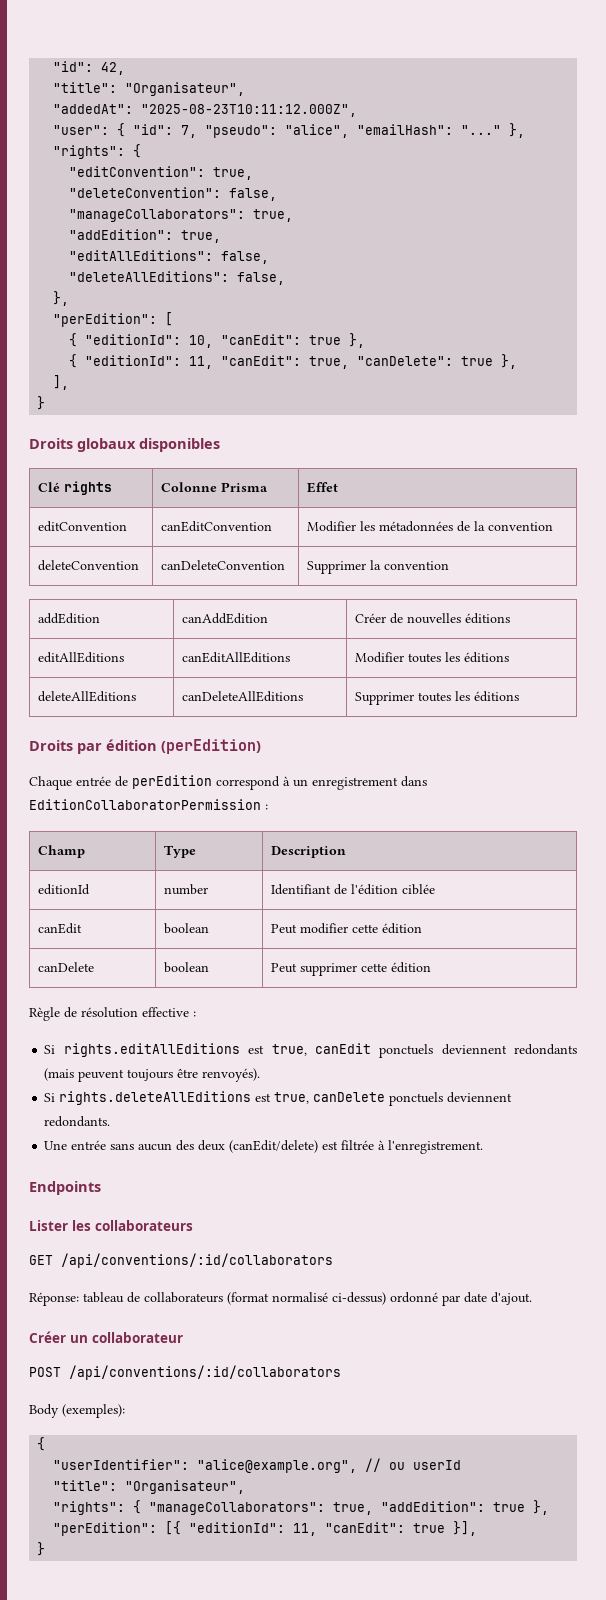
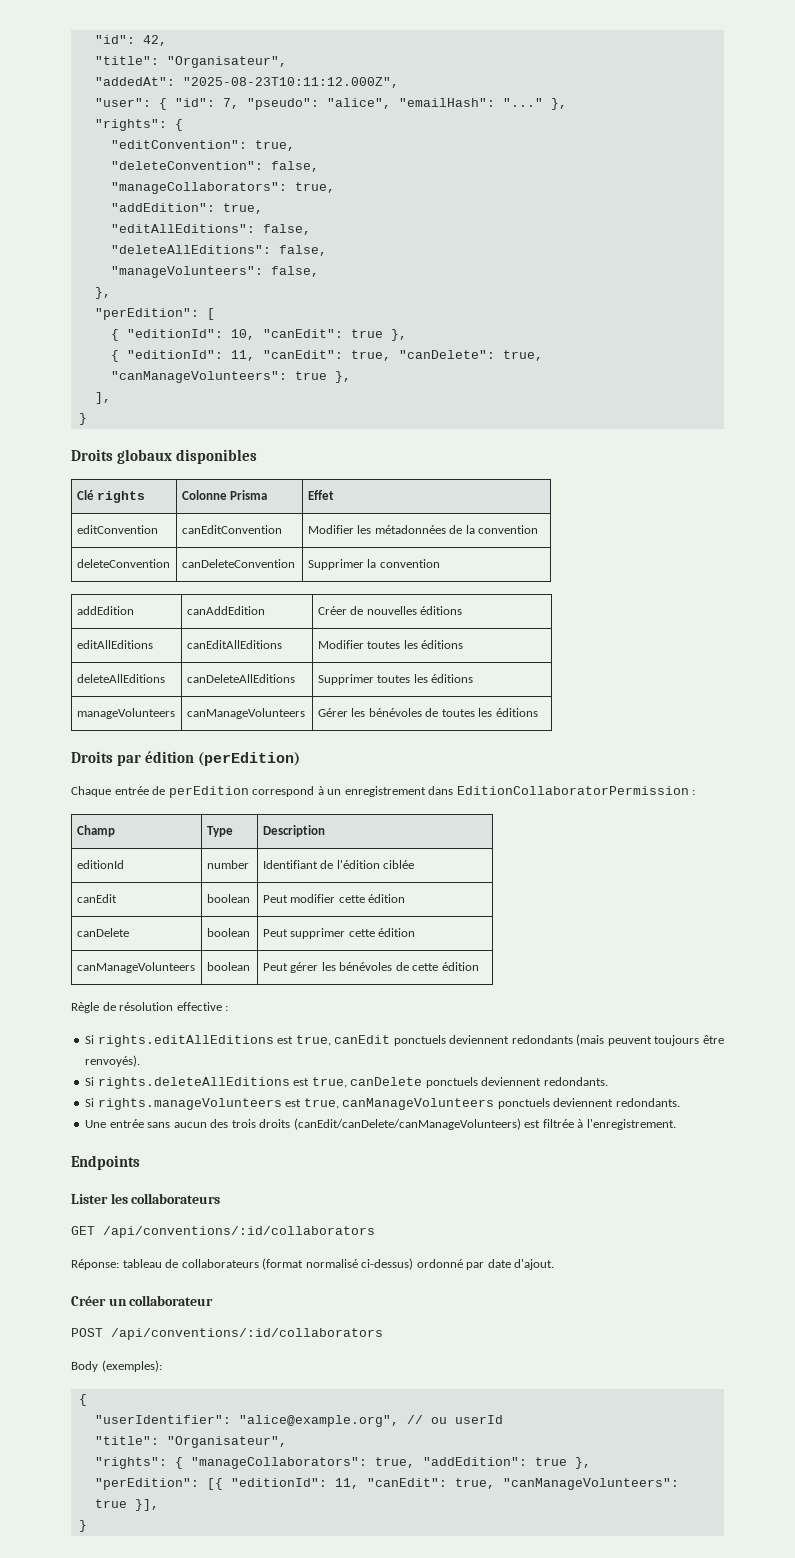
+ "manageVolunteers": false,
- { "editionId": 11, "canEdit": true, "canDelete": true },
+ { "editionId": 11, "canEdit": true, "canDelete": true, "canManageVolunteers": true },
+ manageVolunteers | canManageVolunteers | Gérer les bénévoles de toutes les éditions
+ canManageVolunteers | boolean | Peut gérer les bénévoles de cette édition
+ Si rights.manageVolunteers est true, canManageVolunteers ponctuels deviennent redondants.
- Une entrée sans aucun des deux (canEdit/delete) est filtrée à l'enregistrement.
+ Une entrée sans aucun des trois droits (canEdit/canDelete/canManageVolunteers) est filtrée à l'enregistrement.
- "perEdition": [{ "editionId": 11, "canEdit": true }],
+ "perEdition": [{ "editionId": 11, "canEdit": true, "canManageVolunteers": true }],

